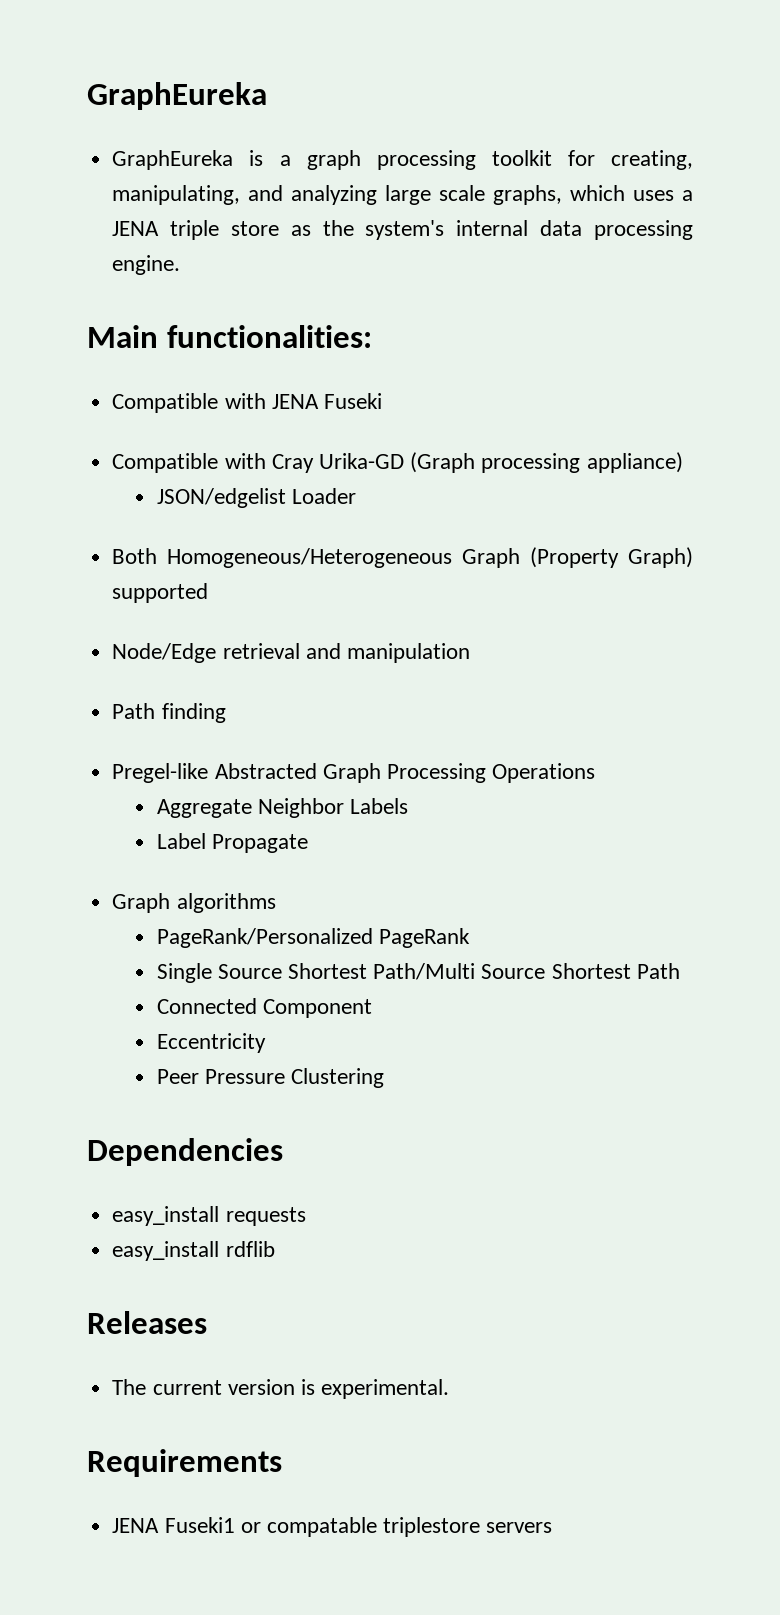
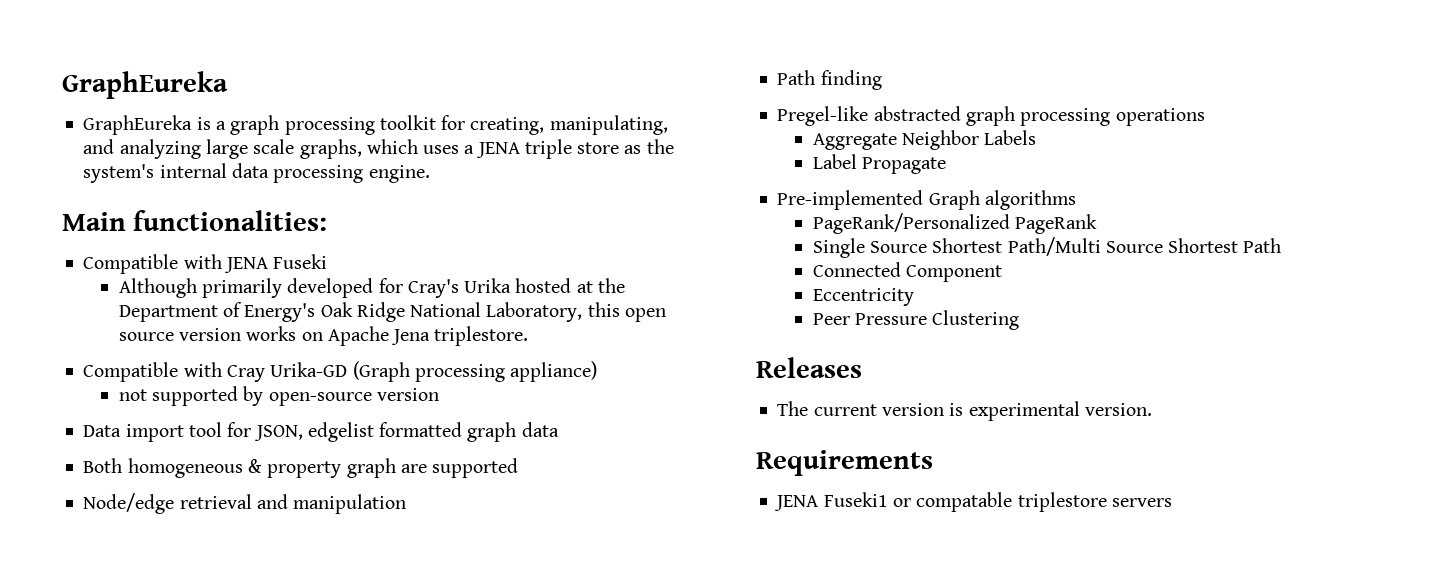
+ Although primarily developed for Cray's Urika hosted at the Department of Energy's Oak Ridge National Laboratory, this open source version works on Apache Jena triplestore.
- JSON/edgelist Loader
- Both Homogeneous/Heterogeneous Graph (Property Graph) supported
+ not supported by open-source version
+ Data import tool for JSON, edgelist formatted graph data
+ Both homogeneous & property graph are supported
- Node/Edge retrieval and manipulation
+ Node/edge retrieval and manipulation
- Pregel-like Abstracted Graph Processing Operations
+ Pregel-like abstracted graph processing operations
- Graph algorithms
+ Pre-implemented Graph algorithms
- Dependencies
- easy_install requests
- easy_install rdflib
- The current version is experimental.
+ The current version is experimental version.

